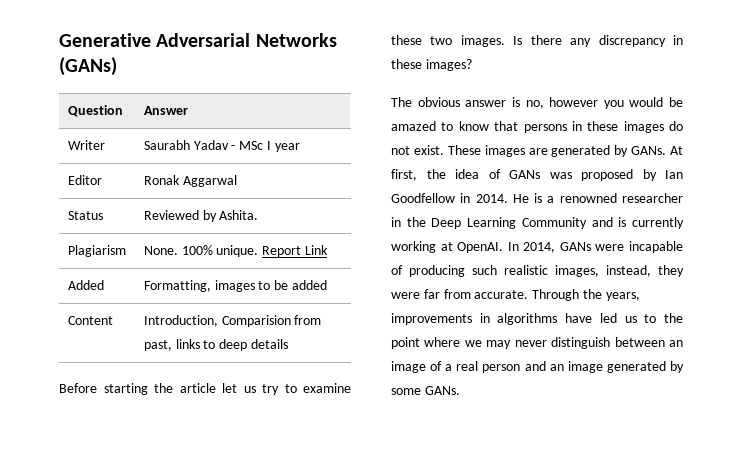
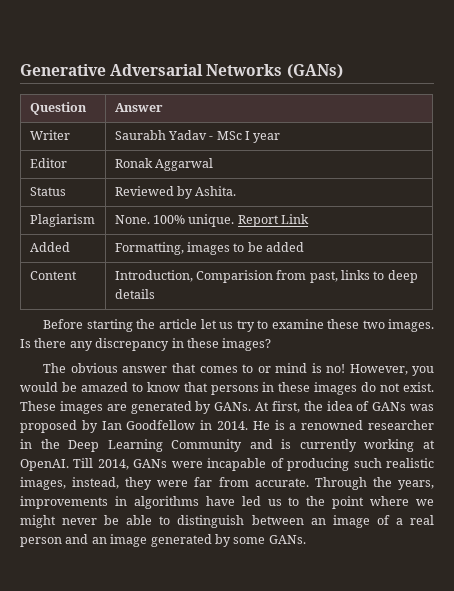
- The obvious answer is no, however you would be amazed to know that persons in these images do not exist.
+ The obvious answer that comes to or mind is no! However, you would be amazed to know that persons in these images do not exist.
- In 2014, GANs were incapable of producing such realistic images, instead, they were far from accurate.
+ Till 2014, GANs were incapable of producing such realistic images, instead, they were far from accurate.
- Through the years, improvements in algorithms have led us to the point where we may never distinguish between an image of a real person and an image generated by some GANs.
+ Through the years, improvements in algorithms have led us to the point where we might never be able to distinguish between an image of a real person and an image generated by some GANs.

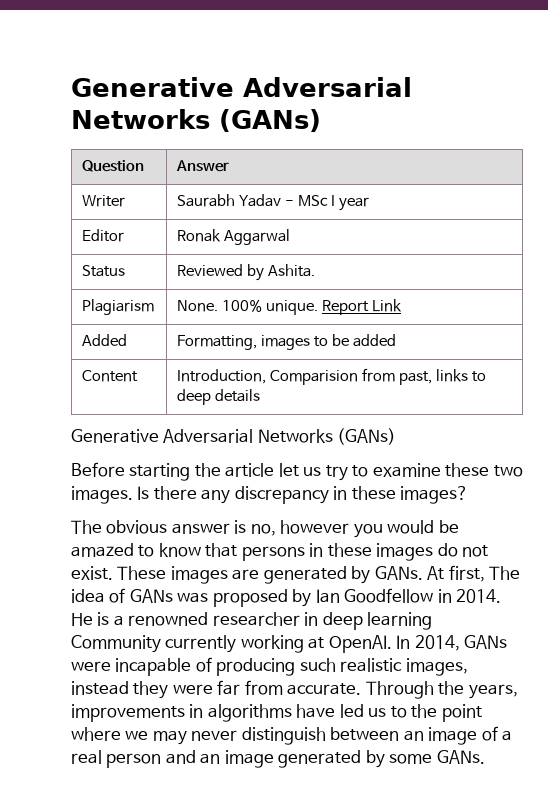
  Content | Introduction, Comparision from past, links to deep details
+ Generative Adversarial Networks (GANs)
- The obvious answer that comes to or mind is no! However, you would be amazed to know that persons in these images do not exist.
+ The obvious answer is no, however you would be amazed to know that persons in these images do not exist.
- At first, the idea of GANs was proposed by Ian Goodfellow in 2014.
+ At first, The idea of GANs was proposed by Ian Goodfellow in 2014.
- He is a renowned researcher in the Deep Learning Community and is currently working at OpenAI.
+ He is a renowned researcher in deep learning Community currently working at OpenAI.
- Till 2014, GANs were incapable of producing such realistic images, instead, they were far from accurate.
+ In 2014, GANs were incapable of producing such realistic images, instead they were far from accurate.
- Through the years, improvements in algorithms have led us to the point where we might never be able to distinguish between an image of a real person and an image generated by some GANs.
+ Through the years, improvements in algorithms have led us to the point where we may never distinguish between an image of a real person and an image generated by some GANs.

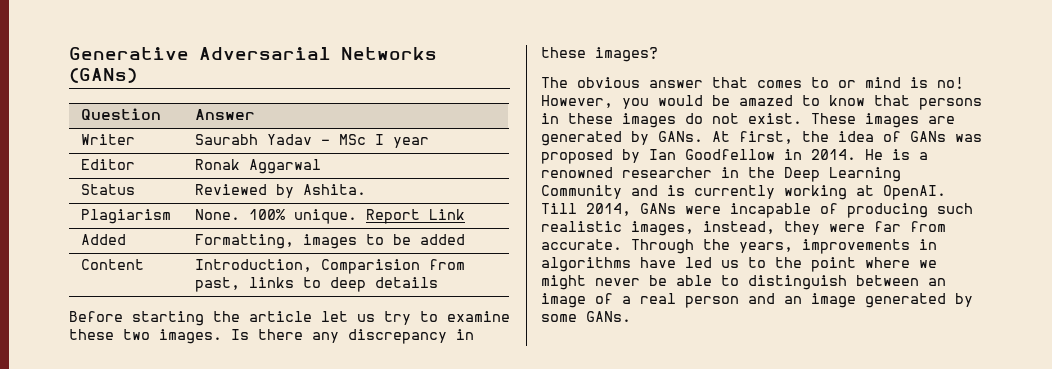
  Content | Introduction, Comparision from past, links to deep details
- Generative Adversarial Networks (GANs)
- The obvious answer is no, however you would be amazed to know that persons in these images do not exist.
+ The obvious answer that comes to or mind is no! However, you would be amazed to know that persons in these images do not exist.
- At first, The idea of GANs was proposed by Ian Goodfellow in 2014.
+ At first, the idea of GANs was proposed by Ian Goodfellow in 2014.
- He is a renowned researcher in deep learning Community currently working at OpenAI.
+ He is a renowned researcher in the Deep Learning Community and is currently working at OpenAI.
- In 2014, GANs were incapable of producing such realistic images, instead they were far from accurate.
+ Till 2014, GANs were incapable of producing such realistic images, instead, they were far from accurate.
- Through the years, improvements in algorithms have led us to the point where we may never distinguish between an image of a real person and an image generated by some GANs.
+ Through the years, improvements in algorithms have led us to the point where we might never be able to distinguish between an image of a real person and an image generated by some GANs.

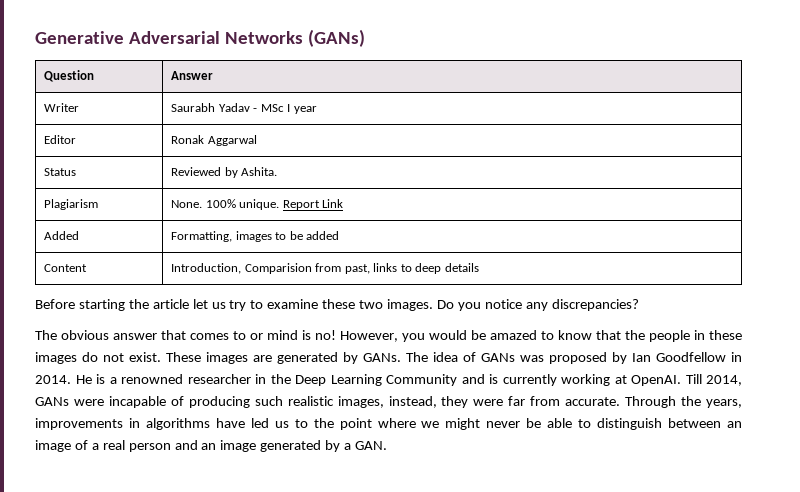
- Is there any discrepancy in these images?
+ Do you notice any discrepancies?
- However, you would be amazed to know that persons in these images do not exist.
+ However, you would be amazed to know that the people in these images do not exist.
- At first, the idea of GANs was proposed by Ian Goodfellow in 2014.
+ The idea of GANs was proposed by Ian Goodfellow in 2014.
- Through the years, improvements in algorithms have led us to the point where we might never be able to distinguish between an image of a real person and an image generated by some GANs.
+ Through the years, improvements in algorithms have led us to the point where we might never be able to distinguish between an image of a real person and an image generated by a GAN.

